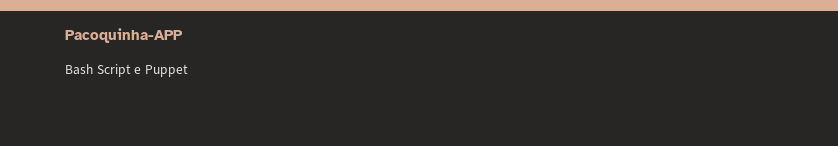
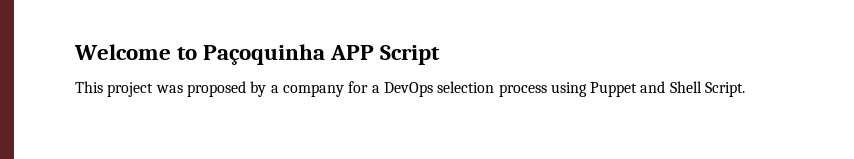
- Pacoquinha-APP
- Bash Script e Puppet
+ Welcome to Paçoquinha APP Script
+ This project was proposed by a company for a DevOps selection process using Puppet and Shell Script.

